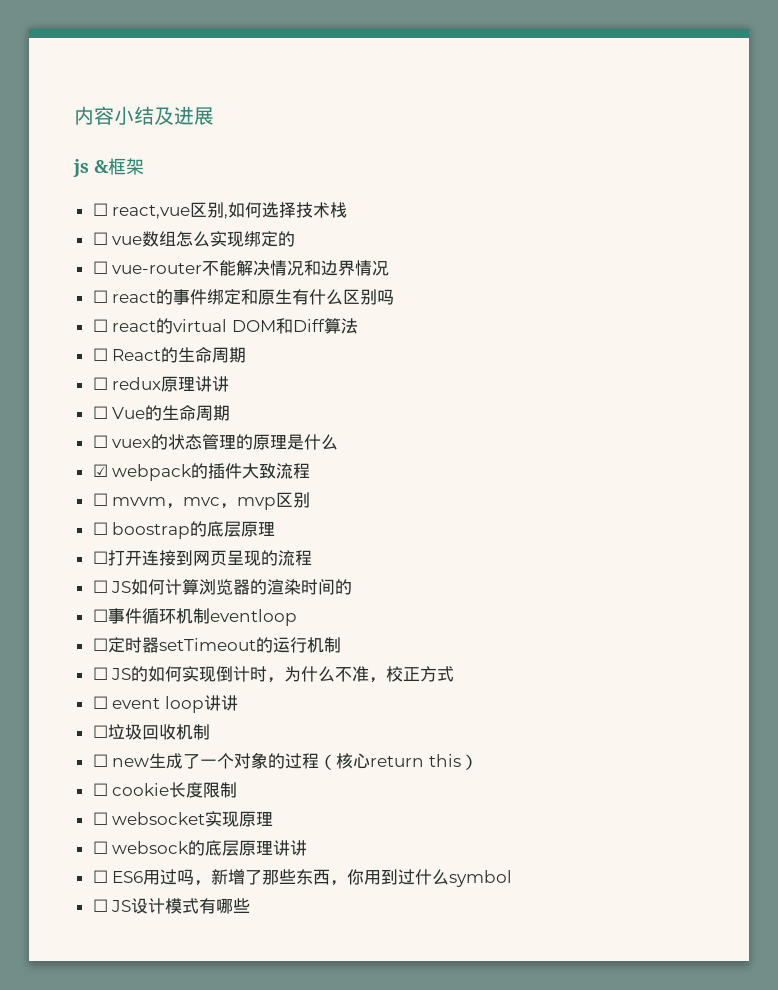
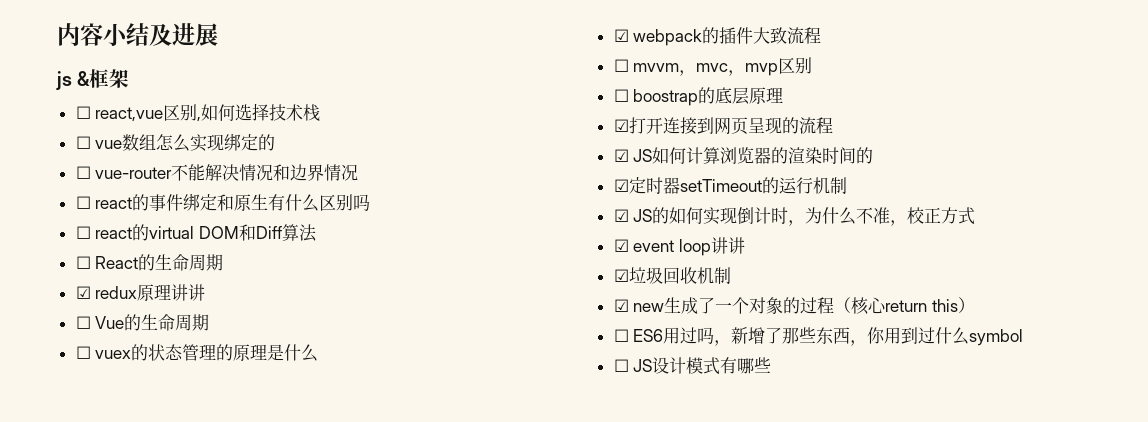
- ☐ redux原理讲讲
+ ☑ redux原理讲讲
- ☐打开连接到网页呈现的流程
+ ☑打开连接到网页呈现的流程
- ☐ JS如何计算浏览器的渲染时间的
+ ☑ JS如何计算浏览器的渲染时间的
- ☐事件循环机制eventloop
- ☐定时器setTimeout的运行机制
+ ☑定时器setTimeout的运行机制
- ☐ JS的如何实现倒计时，为什么不准，校正方式
+ ☑ JS的如何实现倒计时，为什么不准，校正方式
- ☐ event loop讲讲
+ ☑ event loop讲讲
- ☐垃圾回收机制
+ ☑垃圾回收机制
- ☐ new生成了一个对象的过程（核心return this）
+ ☑ new生成了一个对象的过程（核心return this）
- ☐ cookie长度限制
- ☐ websocket实现原理
- ☐ websock的底层原理讲讲

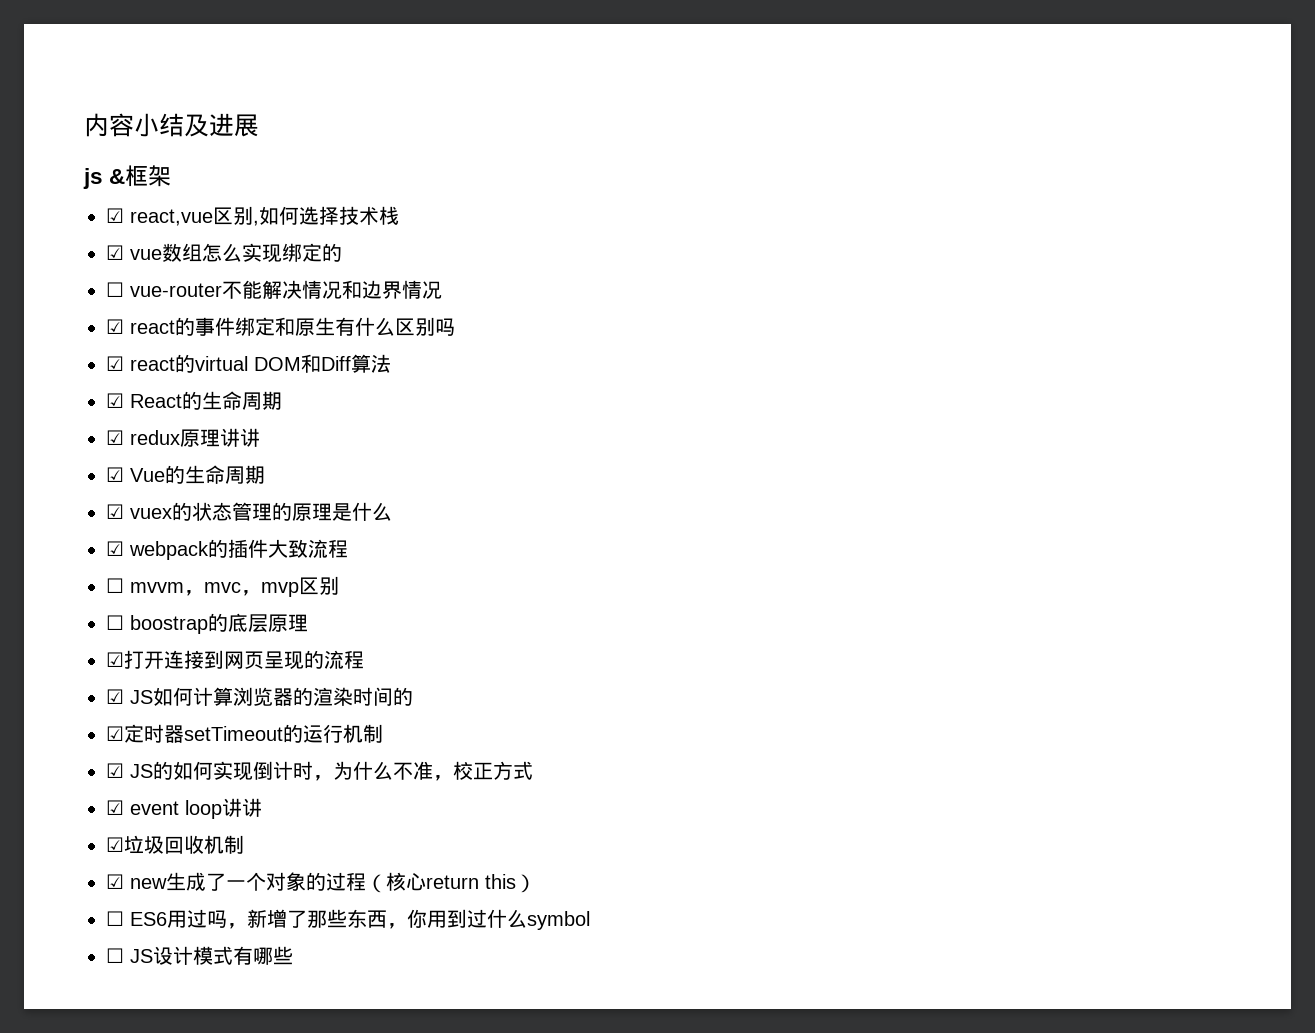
- ☐ react,vue区别,如何选择技术栈
+ ☑ react,vue区别,如何选择技术栈
- ☐ vue数组怎么实现绑定的
+ ☑ vue数组怎么实现绑定的
- ☐ react的事件绑定和原生有什么区别吗
+ ☑ react的事件绑定和原生有什么区别吗
- ☐ react的virtual DOM和Diff算法
+ ☑ react的virtual DOM和Diff算法
- ☐ React的生命周期
+ ☑ React的生命周期
- ☐ Vue的生命周期
+ ☑ Vue的生命周期
- ☐ vuex的状态管理的原理是什么
+ ☑ vuex的状态管理的原理是什么

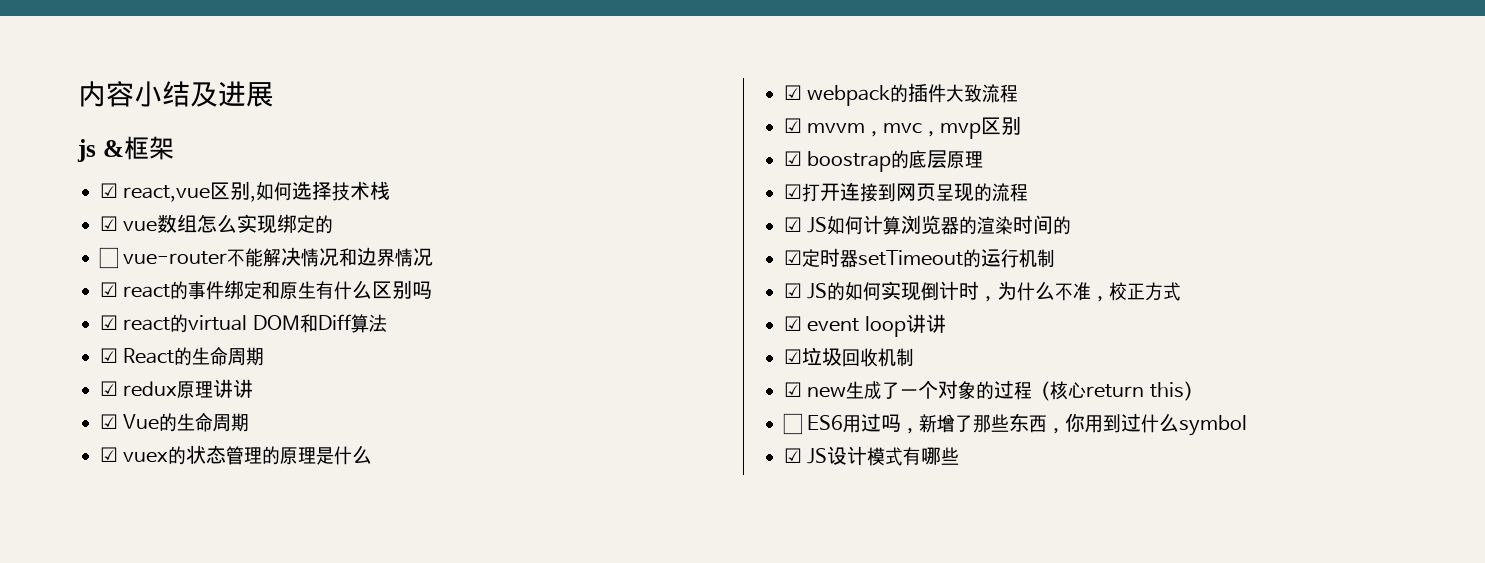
- ☐ mvvm，mvc，mvp区别
+ ☑ mvvm，mvc，mvp区别
- ☐ boostrap的底层原理
+ ☑ boostrap的底层原理
- ☐ JS设计模式有哪些
+ ☑ JS设计模式有哪些

